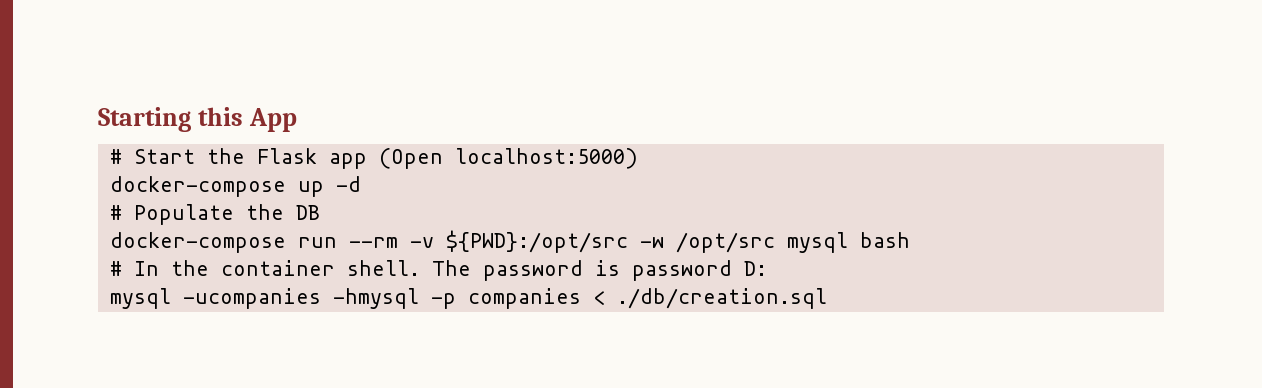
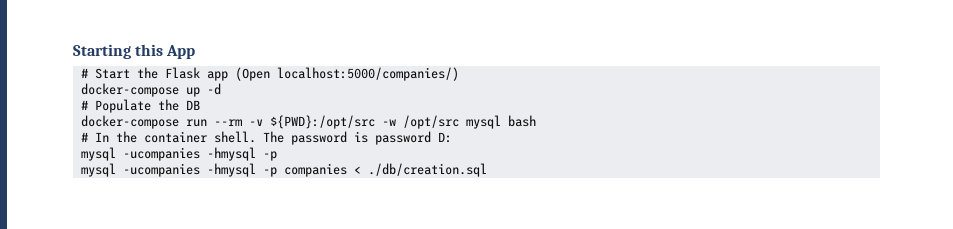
- # Start the Flask app (Open localhost:5000)
+ # Start the Flask app (Open localhost:5000/companies/)
  The password is password D:
+ mysql -ucompanies -hmysql -p

